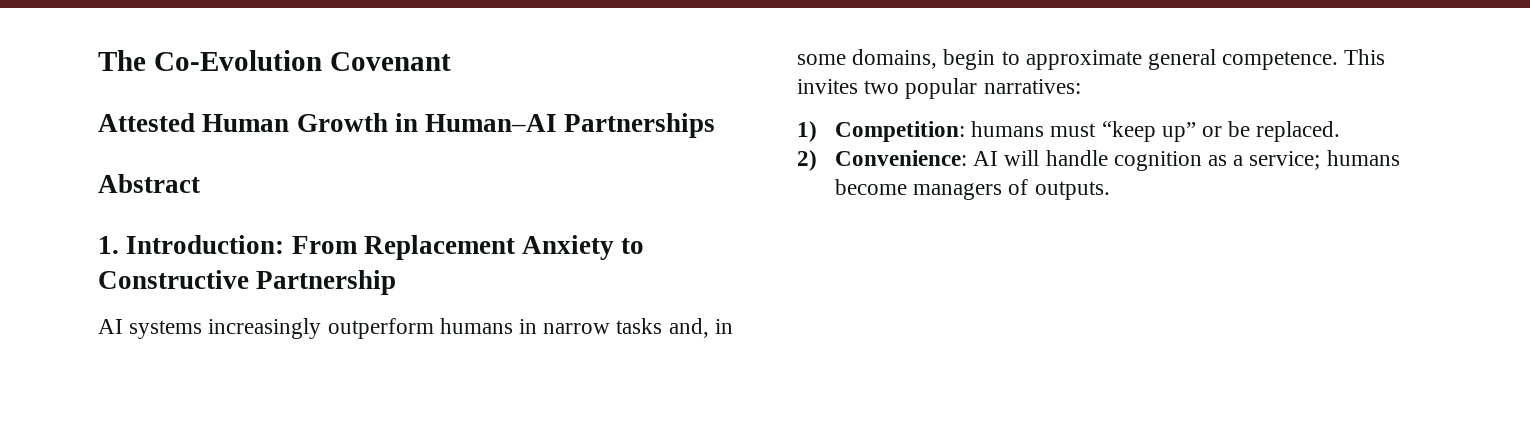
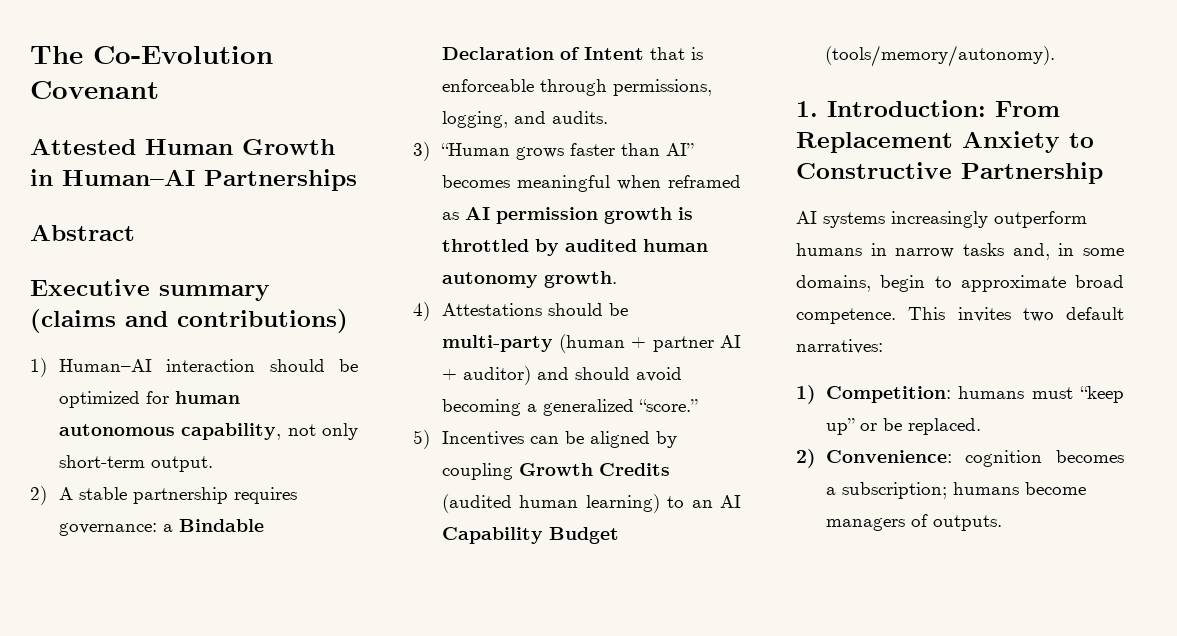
+ Executive summary (claims and contributions)
+ 1) Human–AI interaction should be optimized for human autonomous capability, not only short-term output.
+ 2) A stable partnership requires governance: a Bindable Declaration of Intent that is enforceable through permissions, logging, and audits.
+ 3) “Human grows faster than AI” becomes meaningful when reframed as AI permission growth is throttled by audited human autonomy growth.
+ 4) Attestations should be multi-party (human + partner AI + auditor) and should avoid becoming a generalized “score.”
+ 5) Incentives can be aligned by coupling Growth Credits (audited human learning) to an AI Capability Budget (tools/memory/autonomy).
- AI systems increasingly outperform humans in narrow tasks and, in some domains, begin to approximate general competence.
+ AI systems increasingly outperform humans in narrow tasks and, in some domains, begin to approximate broad competence.
- This invites two popular narratives:
+ This invites two default narratives:
- 2) Convenience: AI will handle cognition as a service; humans become managers of outputs.
+ 2) Convenience: cognition becomes a subscription; humans become managers of outputs.

